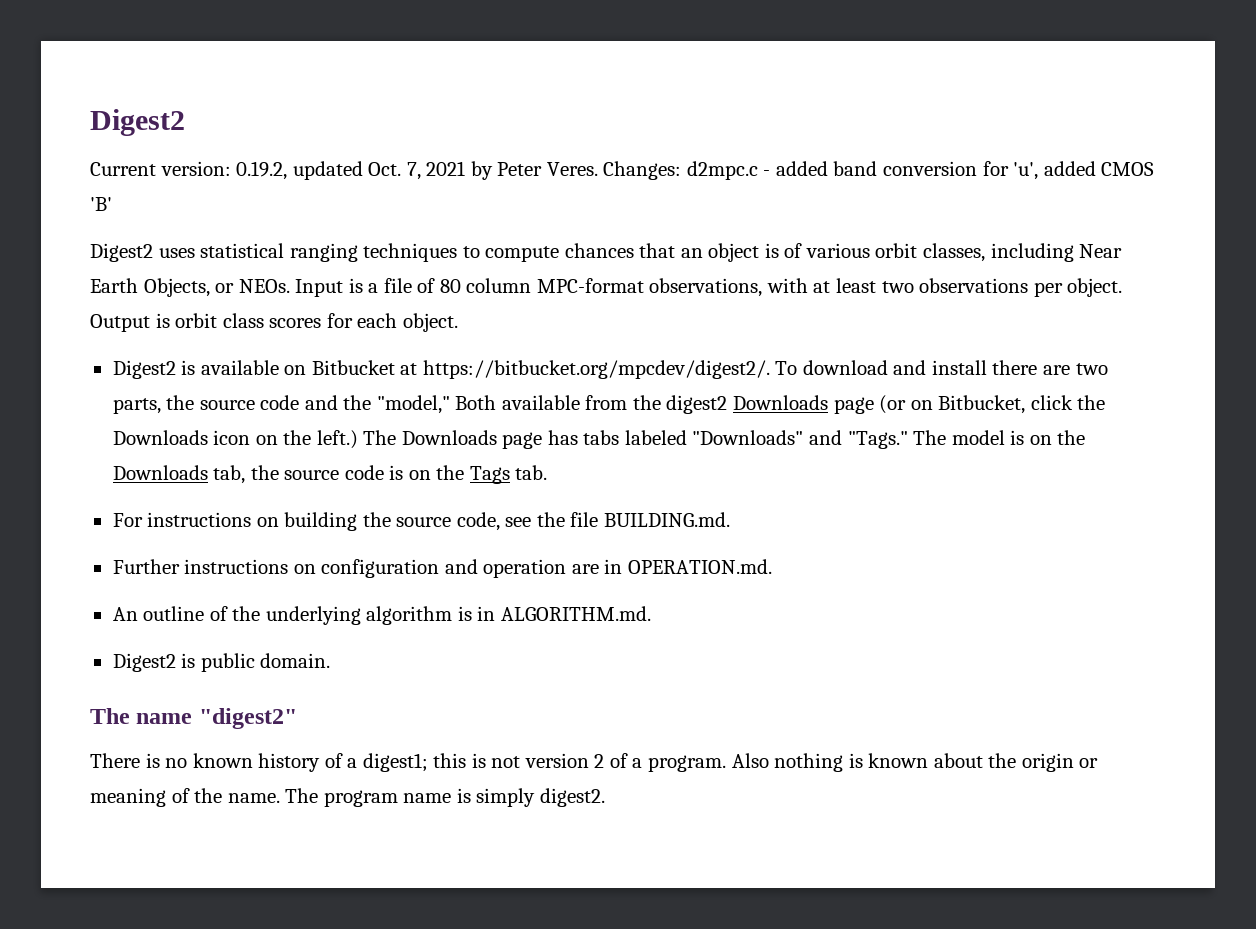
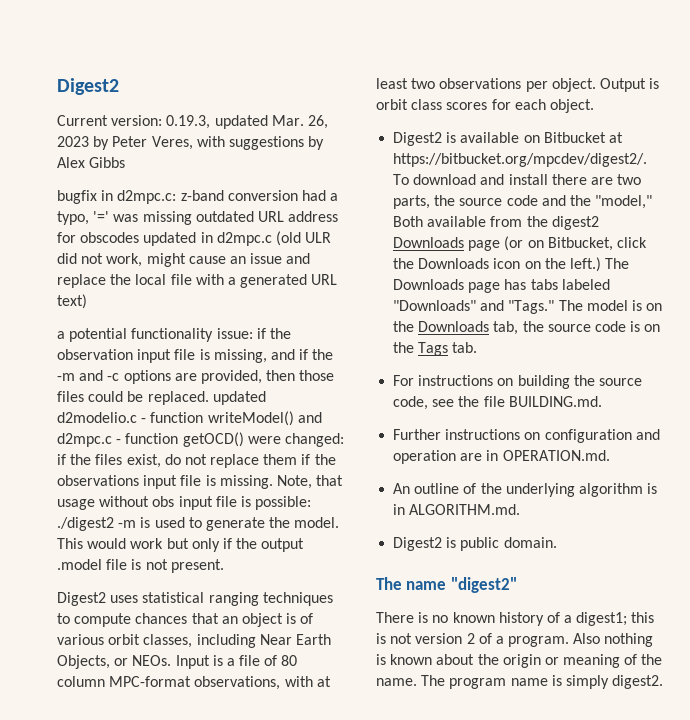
- Current version: 0.19.2, updated Oct. 7, 2021 by Peter Veres. Changes: d2mpc.c - added band conversion for 'u', added CMOS 'B'
+ Current version: 0.19.3, updated Mar. 26, 2023 by Peter Veres, with suggestions by Alex Gibbs
+ bugfix in d2mpc.c: z-band conversion had a typo, '=' was missing outdated URL address for obscodes updated in d2mpc.c (old ULR did not work, might cause an issue and replace the local file with a generated URL text)
+ a potential functionality issue: if the observation input file is missing, and if the -m and -c options are provided, then those files could be replaced. updated d2modelio.c - function writeModel() and d2mpc.c - function getOCD() were changed: if the files exist, do not replace them if the observations input file is missing. Note, that usage without obs input file is possible: ./digest2 -m is used to generate the model. This would work but only if the output .model file is not present.

